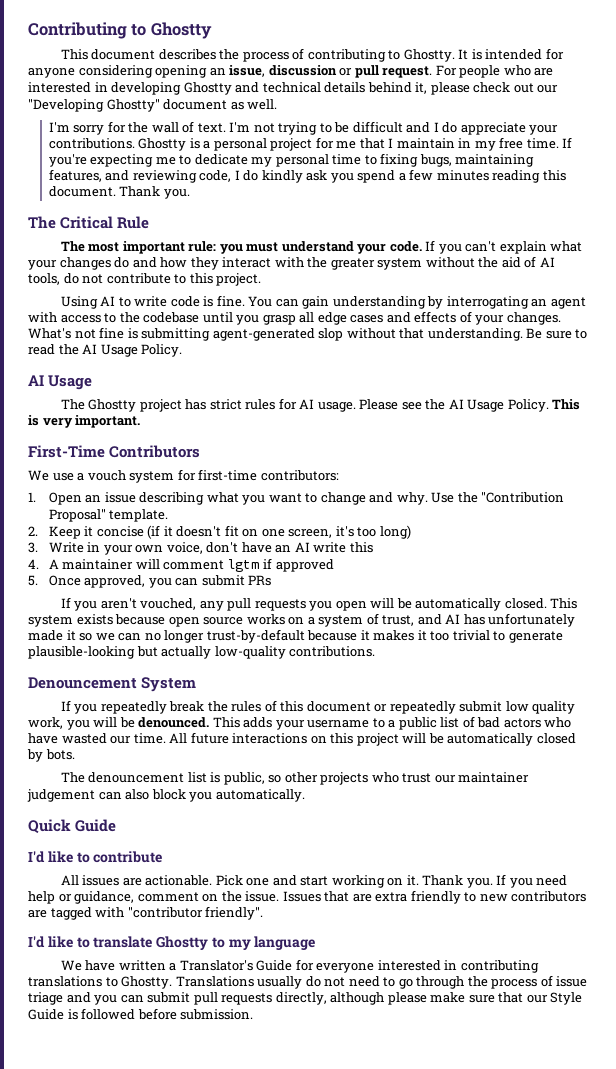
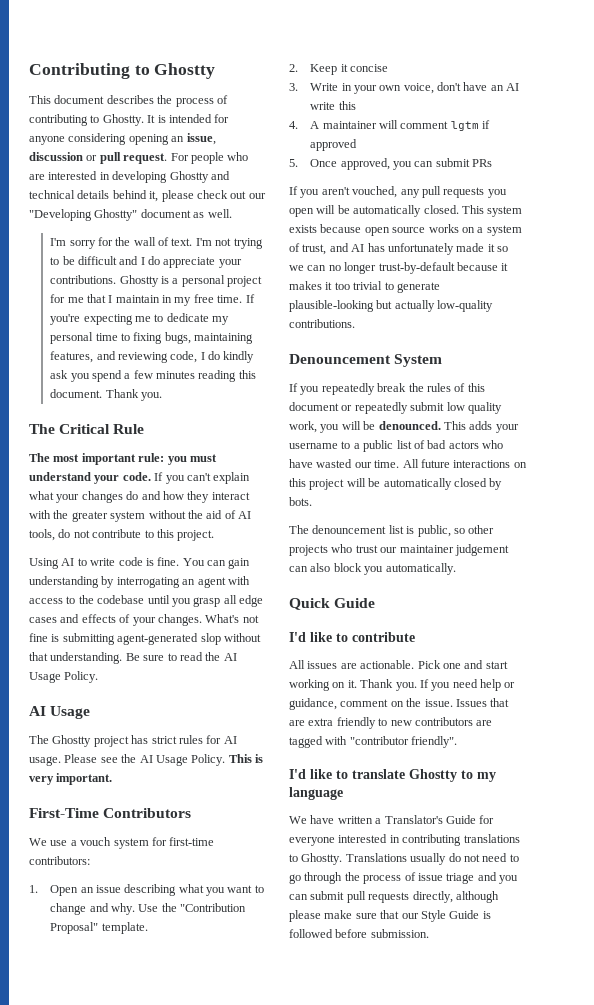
- 2. Keep it concise (if it doesn't fit on one screen, it's too long)
+ 2. Keep it concise

